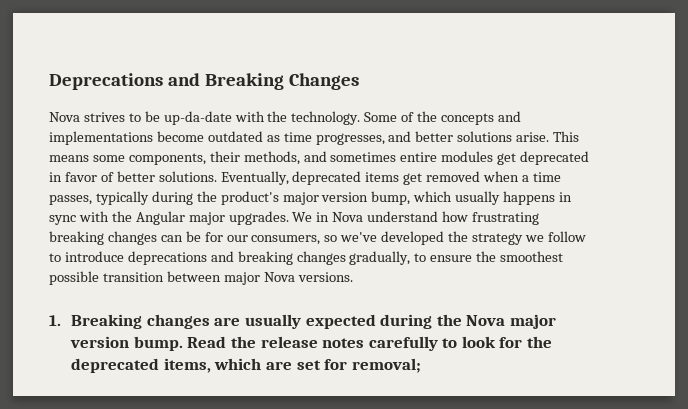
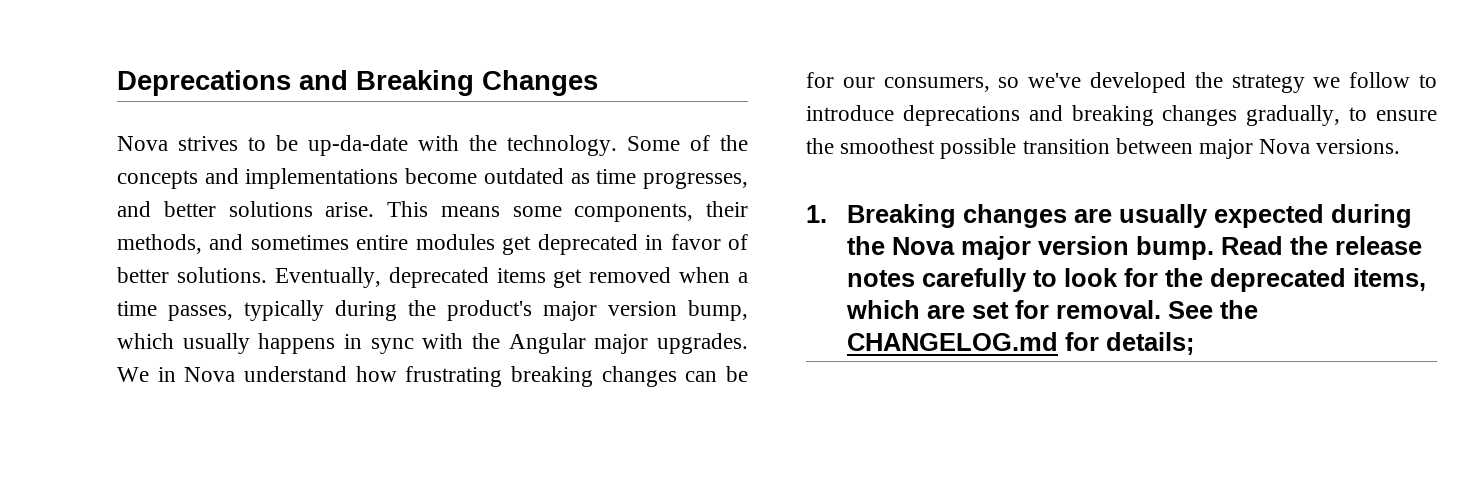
- Read the release notes carefully to look for the deprecated items, which are set for removal;
+ Read the release notes carefully to look for the deprecated items, which are set for removal. See the CHANGELOG.md for details;

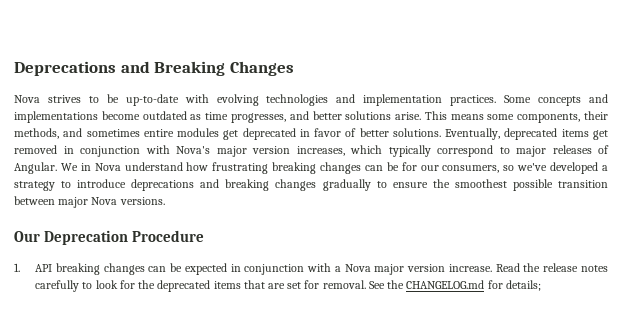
- Nova strives to be up-da-date with the technology. Some of the concepts and implementations become outdated as time progresses, and better solutions arise.
+ Nova strives to be up-to-date with evolving technologies and implementation practices. Some concepts and implementations become outdated as time progresses, and better solutions arise.
- Eventually, deprecated items get removed when a time passes, typically during the product's major version bump, which usually happens in sync with the Angular major upgrades.
+ Eventually, deprecated items get removed in conjunction with Nova's major version increases, which typically correspond to major releases of Angular.
- We in Nova understand how frustrating breaking changes can be for our consumers, so we've developed the strategy we follow to introduce deprecations and breaking changes gradually, to ensure the smoothest possible transition between major Nova versions.
+ We in Nova understand how frustrating breaking changes can be for our consumers, so we've developed a strategy to introduce deprecations and breaking changes gradually to ensure the smoothest possible transition between major Nova versions.
- 1. Breaking changes are usually expected during the Nova major version bump.
+ Our Deprecation Procedure
+ 1. API breaking changes can be expected in conjunction with a Nova major version increase.
- Read the release notes carefully to look for the deprecated items, which are set for removal.
+ Read the release notes carefully to look for the deprecated items that are set for removal.

